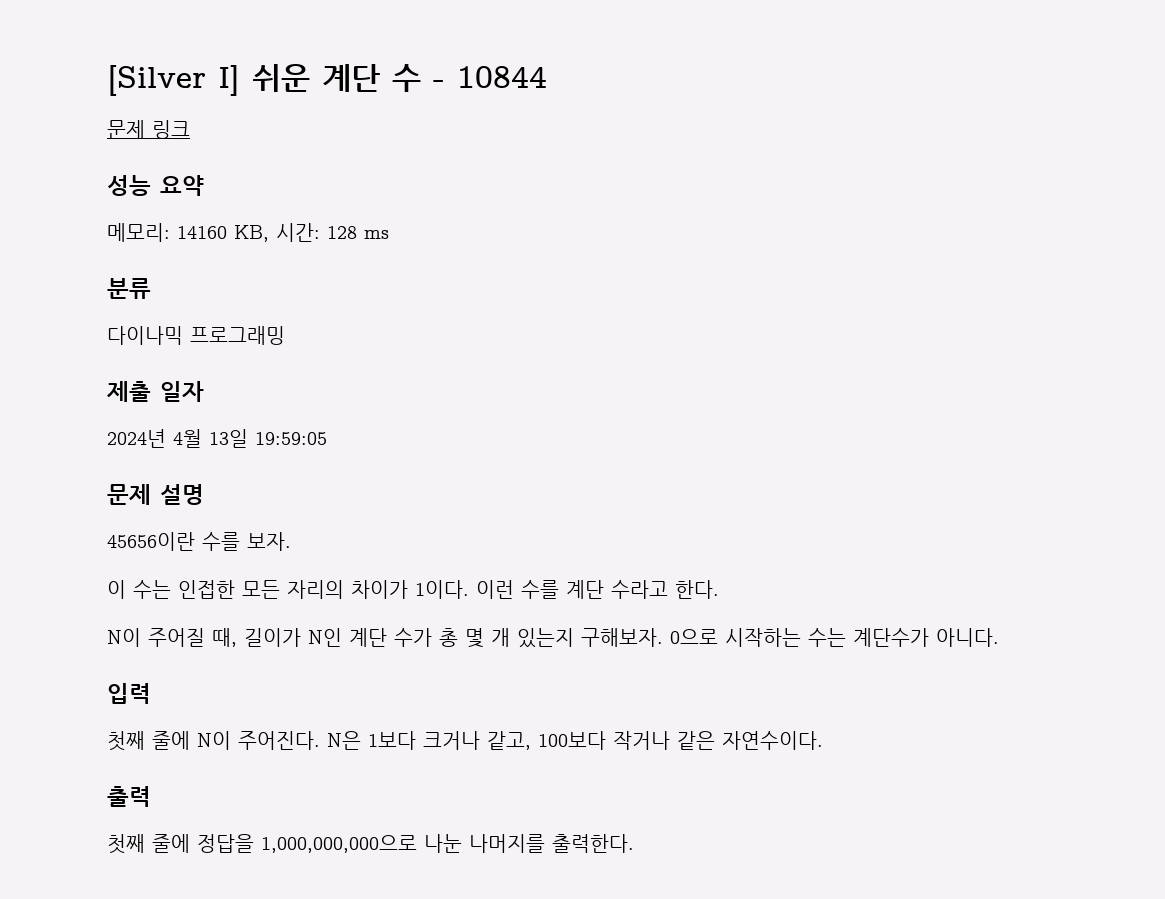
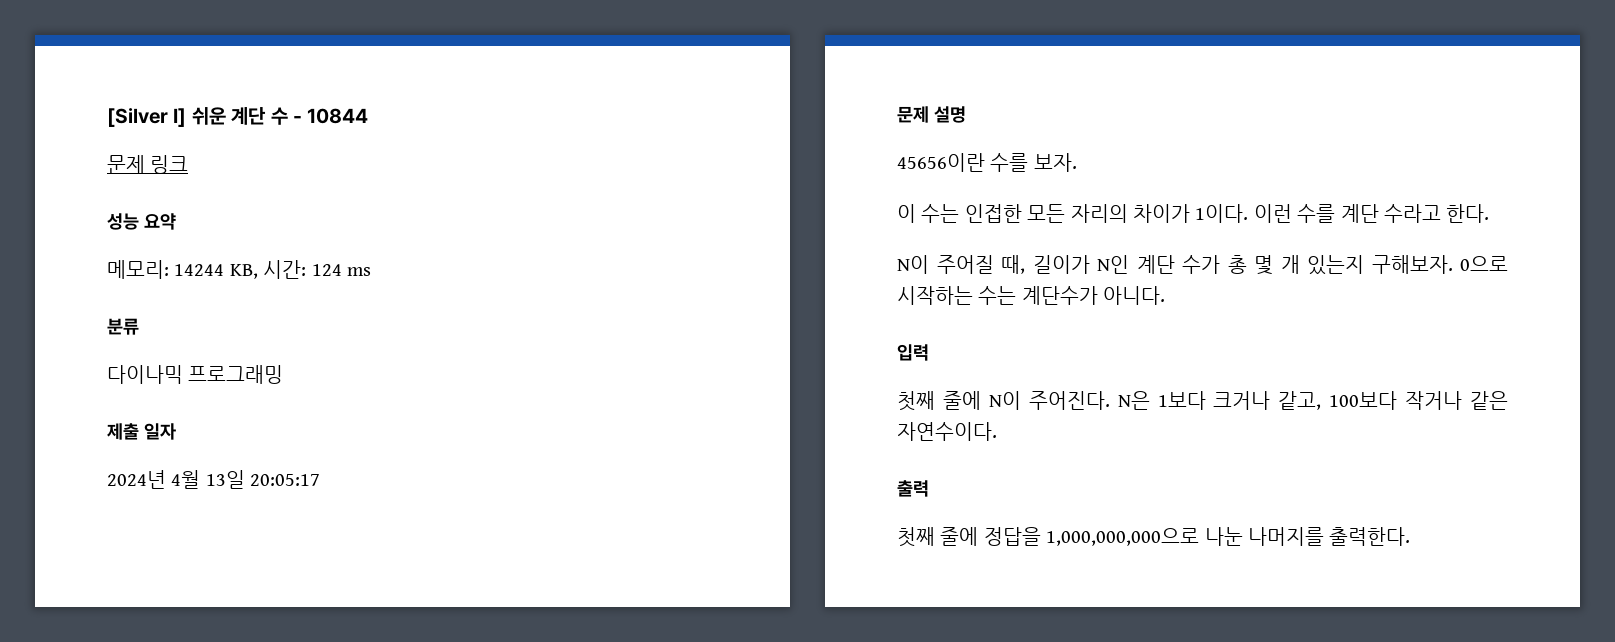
- 메모리: 14160 KB, 시간: 128 ms
+ 메모리: 14244 KB, 시간: 124 ms
- 2024년 4월 13일 19:59:05
+ 2024년 4월 13일 20:05:17

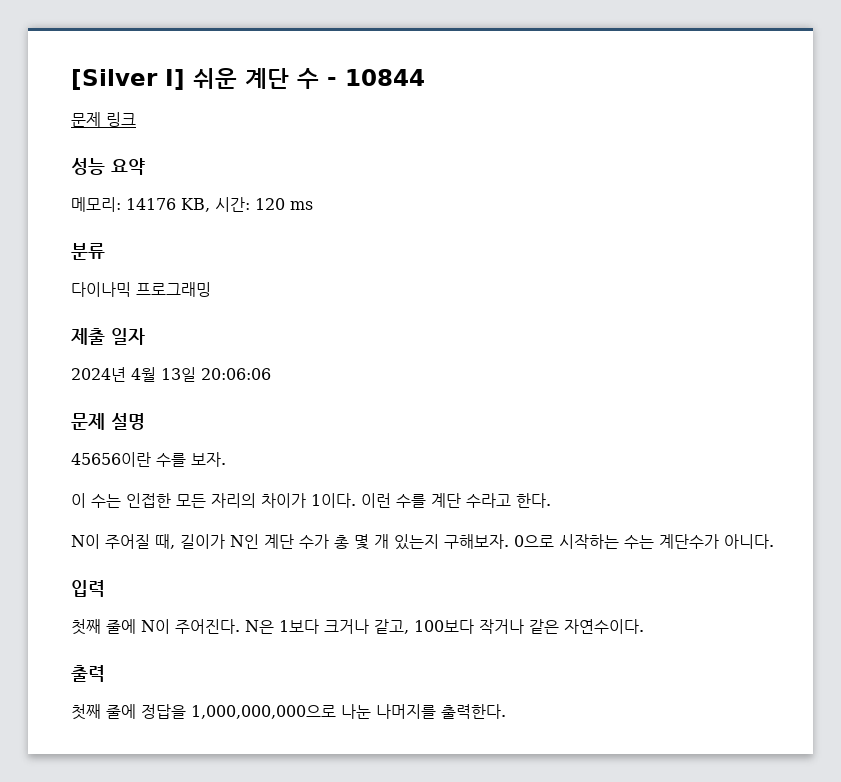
- 메모리: 14244 KB, 시간: 124 ms
+ 메모리: 14176 KB, 시간: 120 ms
- 2024년 4월 13일 20:05:17
+ 2024년 4월 13일 20:06:06

